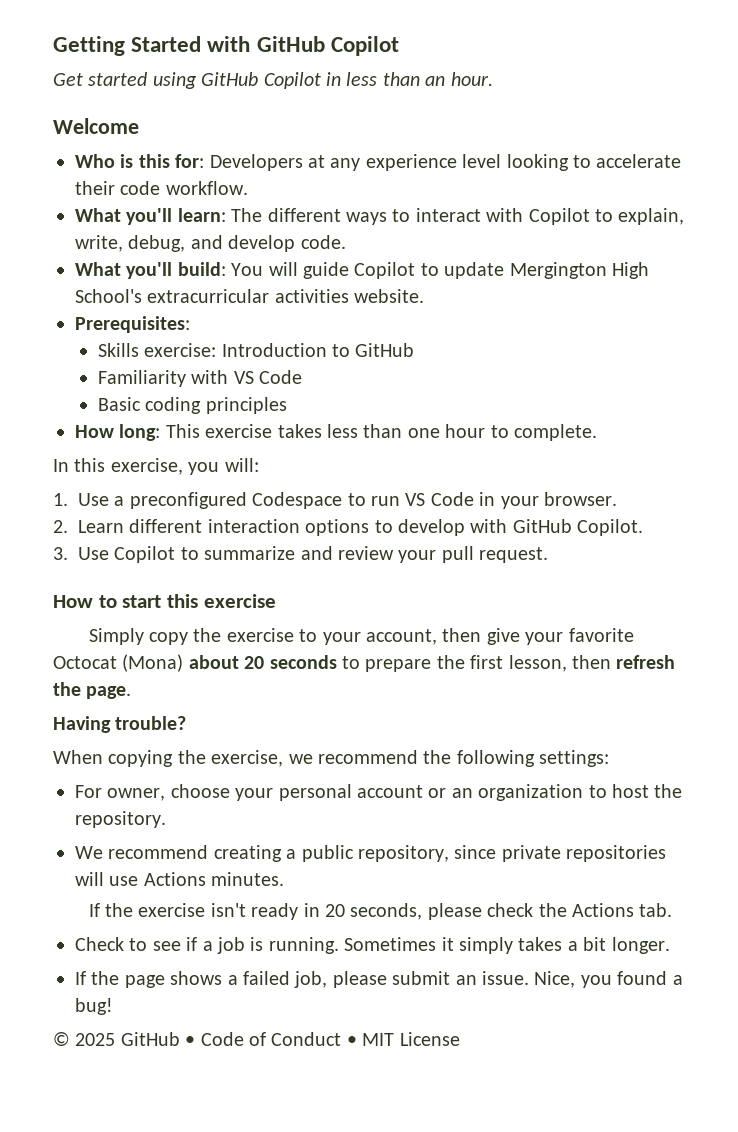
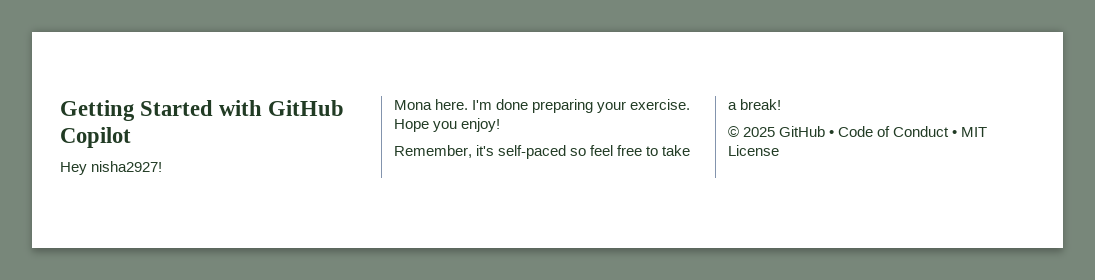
- Get started using GitHub Copilot in less than an hour.
- Welcome
- Who is this for: Developers at any experience level looking to accelerate their code workflow.
- What you'll learn: The different ways to interact with Copilot to explain, write, debug, and develop code.
- What you'll build: You will guide Copilot to update Mergington High School's extracurricular activities website.
- Prerequisites:
- Skills exercise: Introduction to GitHub
- Familiarity with VS Code
- Basic coding principles
- How long: This exercise takes less than one hour to complete.
- In this exercise, you will:
- 1. Use a preconfigured Codespace to run VS Code in your browser.
- 2. Learn different interaction options to develop with GitHub Copilot.
- 3. Use Copilot to summarize and review your pull request.
- How to start this exercise
- Simply copy the exercise to your account, then give your favorite Octocat (Mona) about 20 seconds to prepare the first lesson, then refresh the page.
- Having trouble?
- When copying the exercise, we recommend the following settings:
- For owner, choose your personal account or an organization to host the repository.
- We recommend creating a public repository, since private repositories will use Actions minutes.
- If the exercise isn't ready in 20 seconds, please check the Actions tab.
- Check to see if a job is running. Sometimes it simply takes a bit longer.
- If the page shows a failed job, please submit an issue. Nice, you found a bug!
+ Hey nisha2927!
+ Mona here. I'm done preparing your exercise. Hope you enjoy!
+ Remember, it's self-paced so feel free to take a break!

